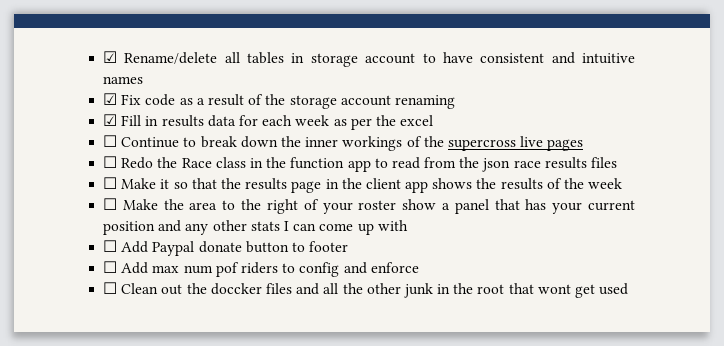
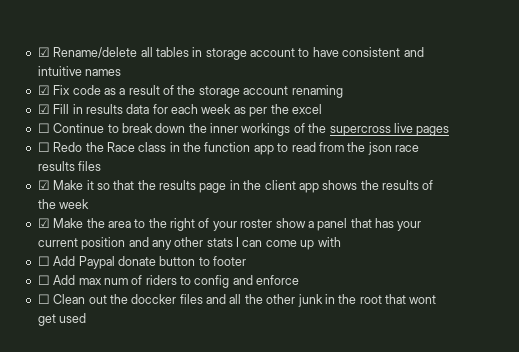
- ☐ Make it so that the results page in the client app shows the results of the week
+ ☑ Make it so that the results page in the client app shows the results of the week
- ☐ Make the area to the right of your roster show a panel that has your current position and any other stats I can come up with
+ ☑ Make the area to the right of your roster show a panel that has your current position and any other stats I can come up with
- ☐ Add max num pof riders to config and enforce
+ ☐ Add max num of riders to config and enforce

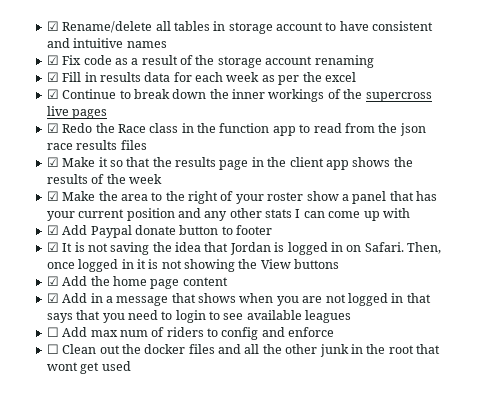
- ☐ Continue to break down the inner workings of the supercross live pages
+ ☑ Continue to break down the inner workings of the supercross live pages
- ☐ Redo the Race class in the function app to read from the json race results files
+ ☑ Redo the Race class in the function app to read from the json race results files
- ☐ Add Paypal donate button to footer
+ ☑ Add Paypal donate button to footer
+ ☑ It is not saving the idea that Jordan is logged in on Safari. Then, once logged in it is not showing the View buttons
+ ☑ Add the home page content
+ ☑ Add in a message that shows when you are not logged in that says that you need to login to see available leagues
- ☐ Clean out the doccker files and all the other junk in the root that wont get used
+ ☐ Clean out the docker files and all the other junk in the root that wont get used

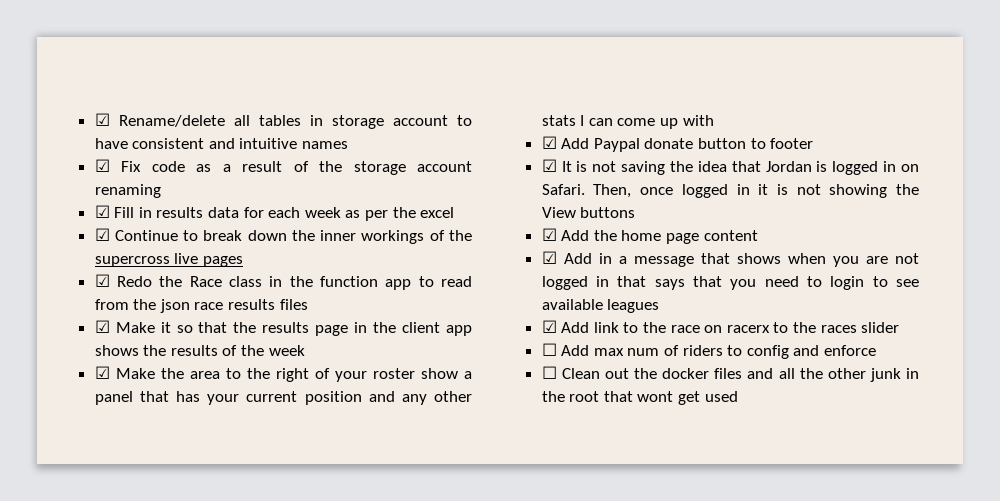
+ ☑ Add link to the race on racerx to the races slider

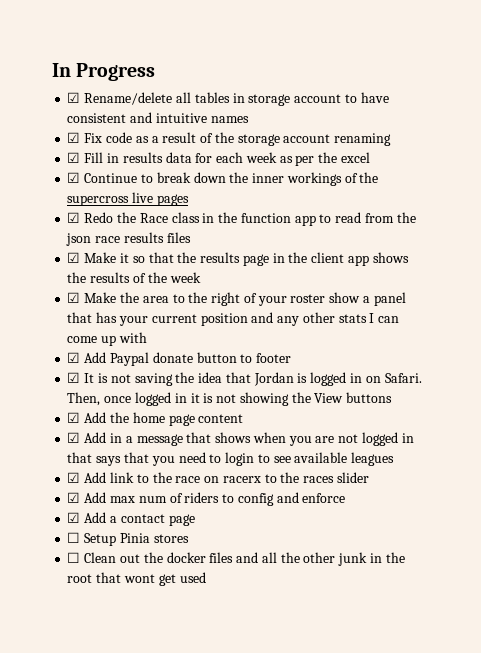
+ In Progress
- ☐ Add max num of riders to config and enforce
+ ☑ Add max num of riders to config and enforce
+ ☑ Add a contact page
+ ☐ Setup Pinia stores

